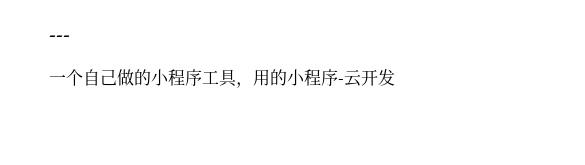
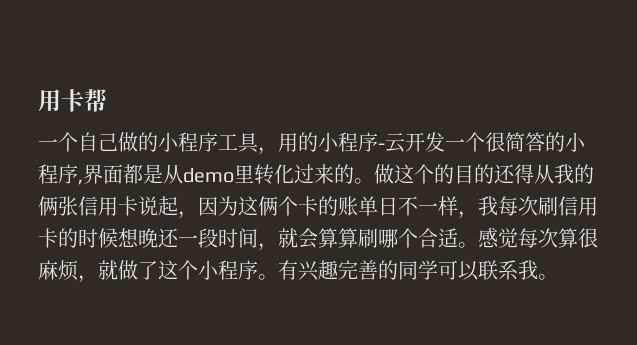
- ---
+ 用卡帮
- 一个自己做的小程序工具，用的小程序-云开发
+ 一个自己做的小程序工具，用的小程序-云开发一个很简答的小程序,界面都是从demo里转化过来的。做这个的目的还得从我的俩张信用卡说起，因为这俩个卡的账单日不一样，我每次刷信用卡的时候想晚还一段时间，就会算算刷哪个合适。感觉每次算很麻烦，就做了这个小程序。有兴趣完善的同学可以联系我。

